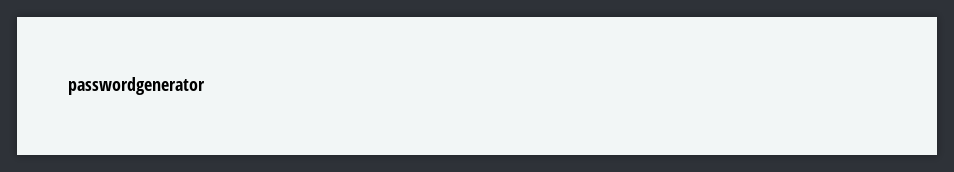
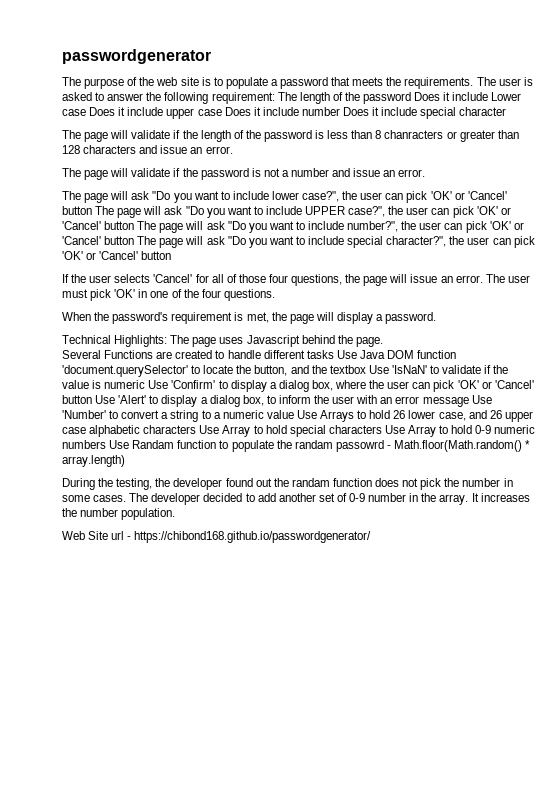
+ The purpose of the web site is to populate a password that meets the requirements. The user is asked to answer the following requirement: The length of the password Does it include Lower case Does it include upper case Does it include number Does it include special character
+ The page will validate if the length of the password is less than 8 chanracters or greater than 128 characters and issue an error.
+ The page will validate if the password is not a number and issue an error.
+ The page will ask "Do you want to include lower case?", the user can pick 'OK' or 'Cancel' button The page will ask "Do you want to include UPPER case?", the user can pick 'OK' or 'Cancel' button The page will ask "Do you want to include number?", the user can pick 'OK' or 'Cancel' button The page will ask "Do you want to include special character?", the user can pick 'OK' or 'Cancel' button
+ If the user selects 'Cancel' for all of those four questions, the page will issue an error. The user must pick 'OK' in one of the four questions.
+ When the password's requirement is met, the page will display a password.
+ Technical Highlights: The page uses Javascript behind the page.
+ Several Functions are created to handle different tasks Use Java DOM function 'document.querySelector' to locate the button, and the textbox Use 'IsNaN' to validate if the value is numeric Use 'Confirm' to display a dialog box, where the user can pick 'OK' or 'Cancel' button Use 'Alert' to display a dialog box, to inform the user with an error message Use 'Number' to convert a string to a numeric value Use Arrays to hold 26 lower case, and 26 upper case alphabetic characters Use Array to hold special characters Use Array to hold 0-9 numeric numbers Use Randam function to populate the randam passowrd - Math.floor(Math.random() * array.length)
+ During the testing, the developer found out the randam function does not pick the number in some cases. The developer decided to add another set of 0-9 number in the array. It increases the number population.
+ Web Site url - https://chibond168.github.io/passwordgenerator/

